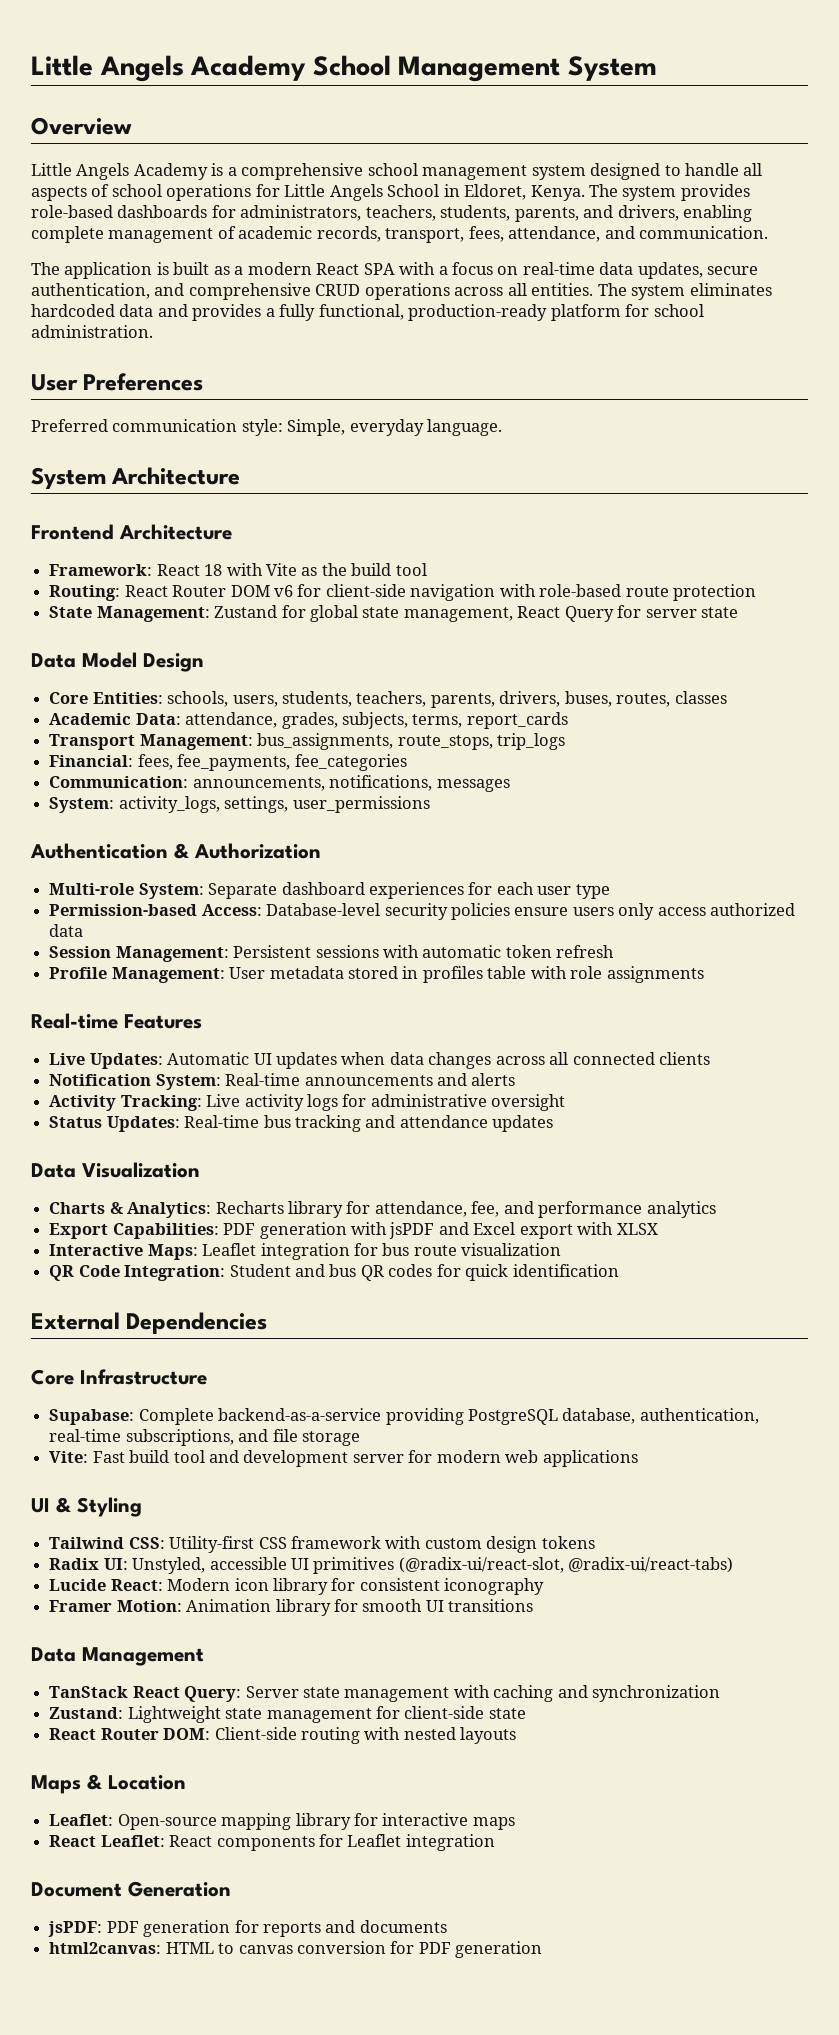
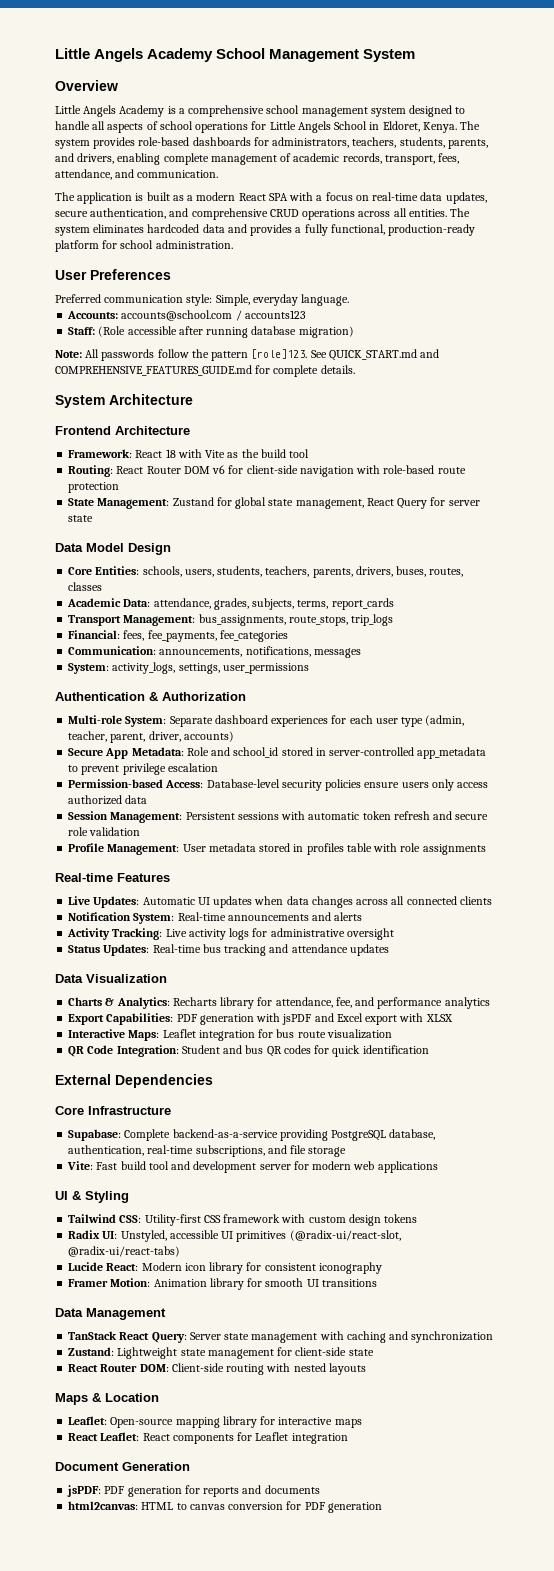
+ Accounts: accounts@school.com / accounts123
+ Staff: (Role accessible after running database migration)
+ Note: All passwords follow the pattern [role]123. See QUICK_START.md and COMPREHENSIVE_FEATURES_GUIDE.md for complete details.
- Multi-role System: Separate dashboard experiences for each user type
+ Multi-role System: Separate dashboard experiences for each user type (admin, teacher, parent, driver, accounts)
+ Secure App Metadata: Role and school_id stored in server-controlled app_metadata to prevent privilege escalation
- Session Management: Persistent sessions with automatic token refresh
+ Session Management: Persistent sessions with automatic token refresh and secure role validation

